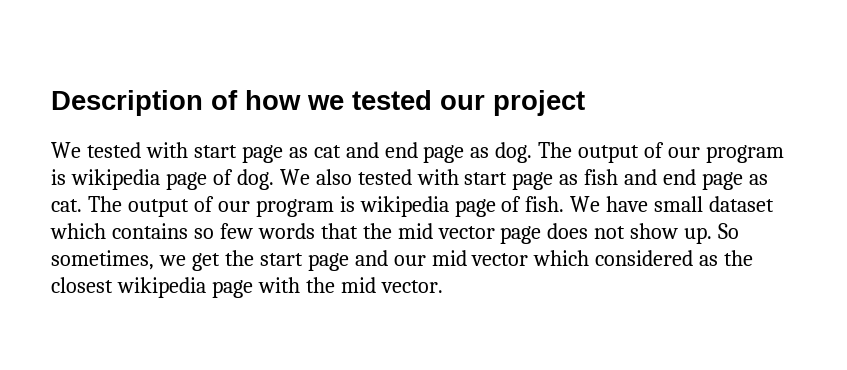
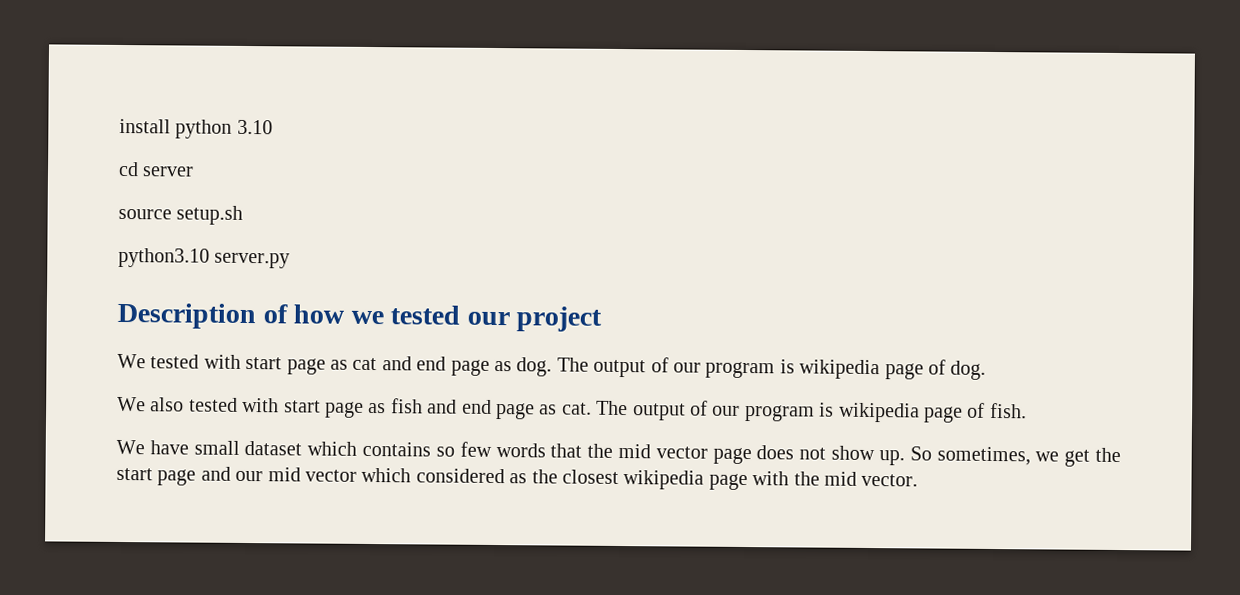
+ install python 3.10
+ cd server
+ source setup.sh
+ python3.10 server.py
- The output of our program is wikipedia page of dog. We also tested with start page as fish and end page as cat.
+ The output of our program is wikipedia page of dog.
+ We also tested with start page as fish and end page as cat.
- The output of our program is wikipedia page of fish. We have small dataset which contains so few words that the mid vector page does not show up.
+ The output of our program is wikipedia page of fish.
+ We have small dataset which contains so few words that the mid vector page does not show up.

